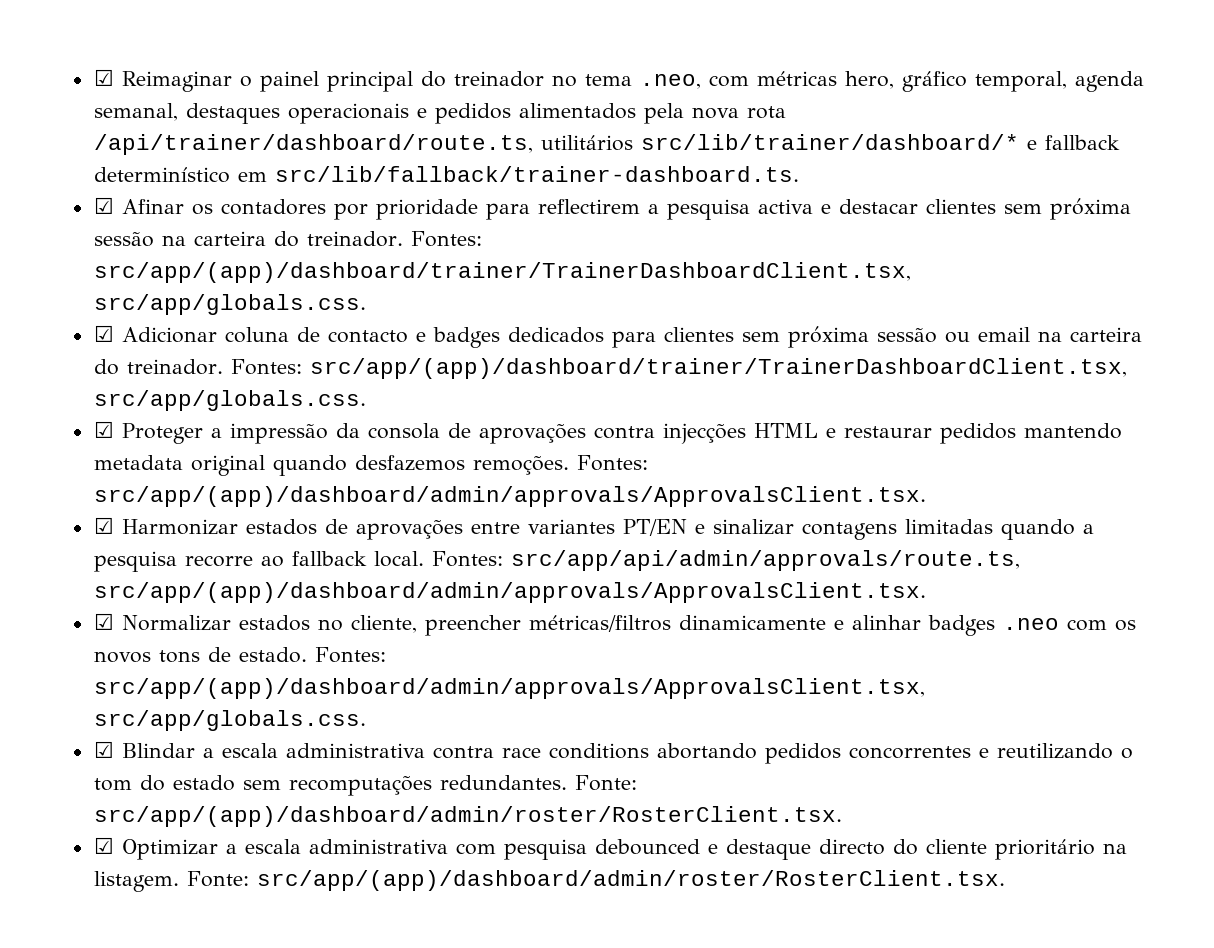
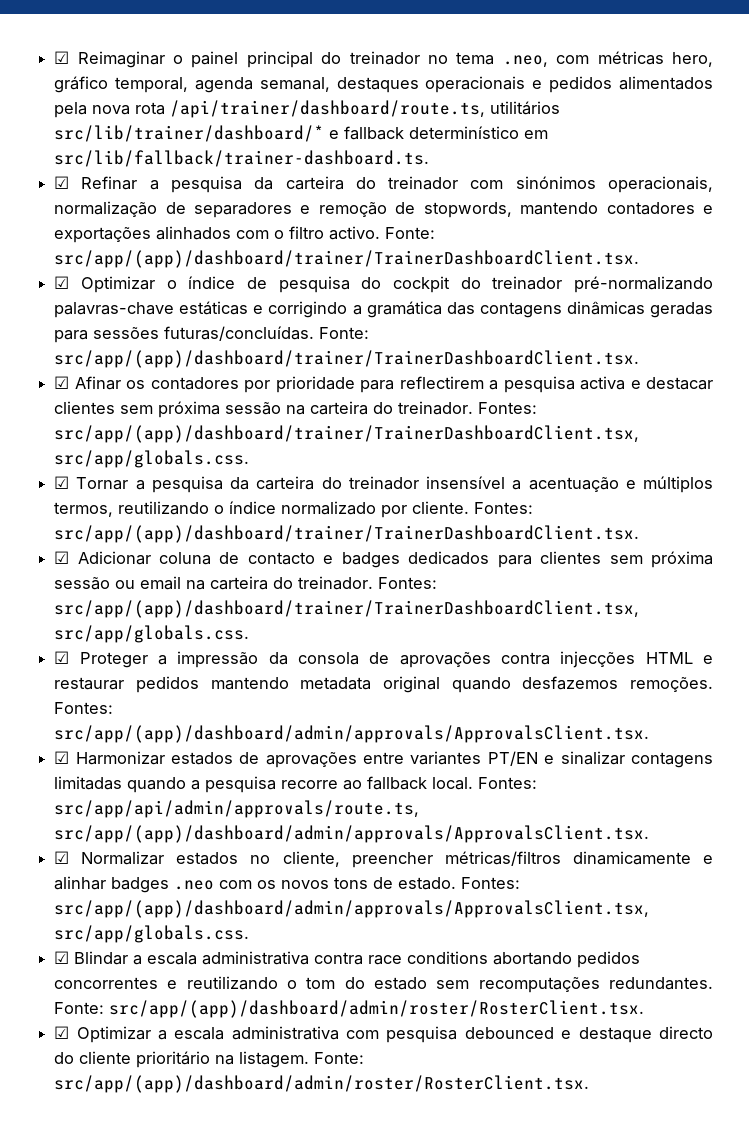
+ ☑ Refinar a pesquisa da carteira do treinador com sinónimos operacionais, normalização de separadores e remoção de stopwords, mantendo contadores e exportações alinhados com o filtro activo. Fonte: src/app/(app)/dashboard/trainer/TrainerDashboardClient.tsx.
+ ☑ Optimizar o índice de pesquisa do cockpit do treinador pré-normalizando palavras-chave estáticas e corrigindo a gramática das contagens dinâmicas geradas para sessões futuras/concluídas. Fonte: src/app/(app)/dashboard/trainer/TrainerDashboardClient.tsx.
+ ☑ Tornar a pesquisa da carteira do treinador insensível a acentuação e múltiplos termos, reutilizando o índice normalizado por cliente. Fontes: src/app/(app)/dashboard/trainer/TrainerDashboardClient.tsx.

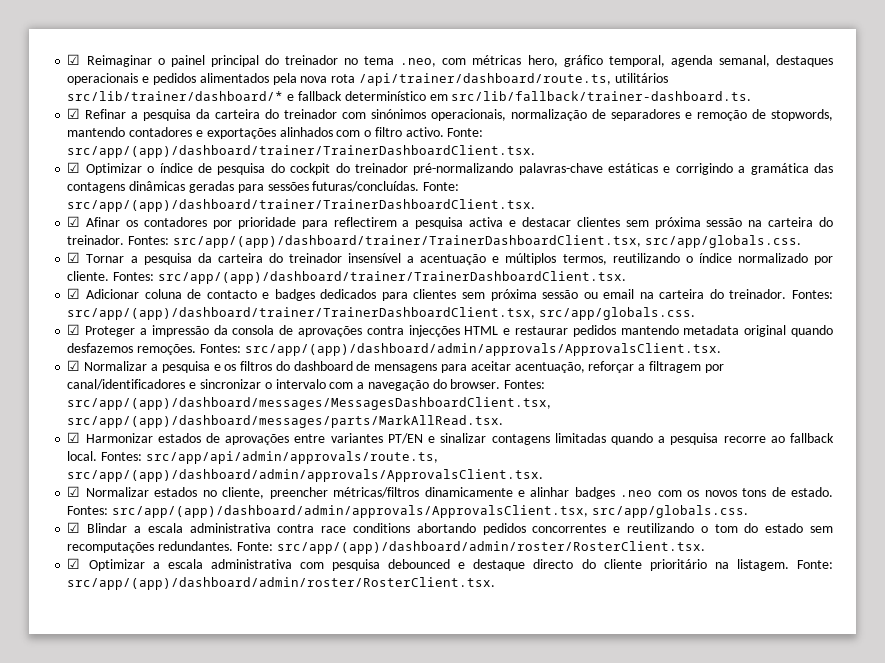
+ ☑ Normalizar a pesquisa e os filtros do dashboard de mensagens para aceitar acentuação, reforçar a filtragem por canal/identificadores e sincronizar o intervalo com a navegação do browser. Fontes: src/app/(app)/dashboard/messages/MessagesDashboardClient.tsx, src/app/(app)/dashboard/messages/parts/MarkAllRead.tsx.

